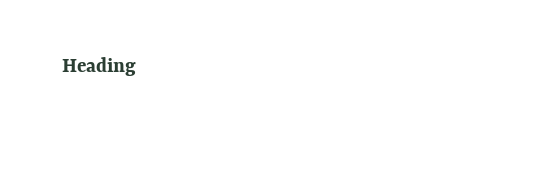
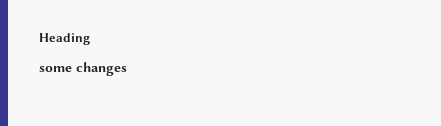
+ some changes

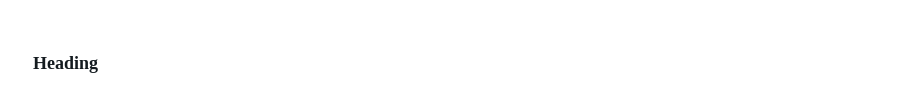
- some changes

